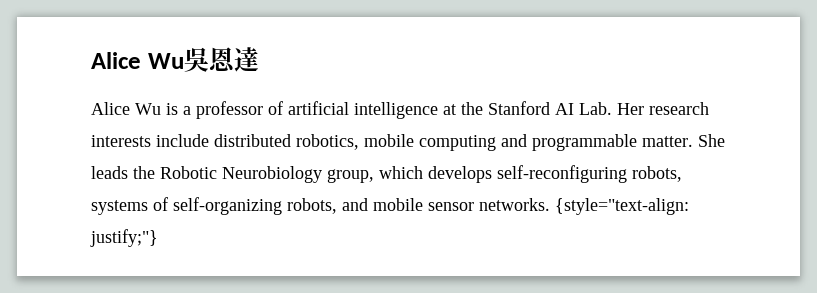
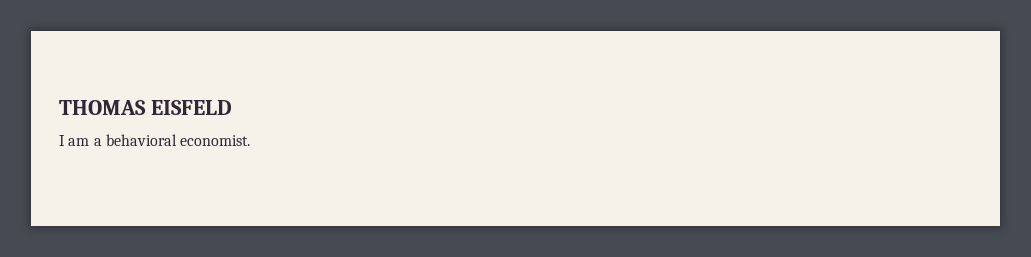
- Alice Wu吳恩達
- Alice Wu is a professor of artificial intelligence at the Stanford AI Lab. Her research interests include distributed robotics, mobile computing and programmable matter. She leads the Robotic Neurobiology group, which develops self-reconfiguring robots, systems of self-organizing robots, and mobile sensor networks. {style="text-align: justify;"}
+ THOMAS EISFELD
+ I am a behavioral economist.

